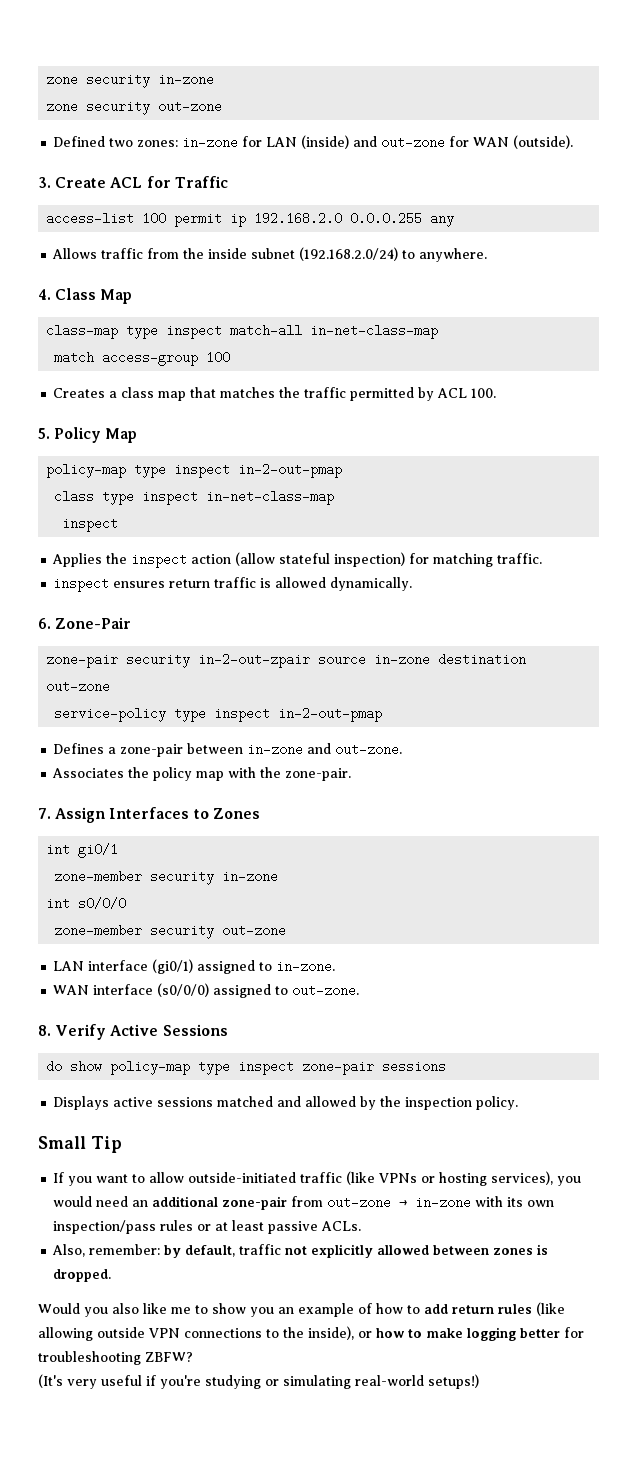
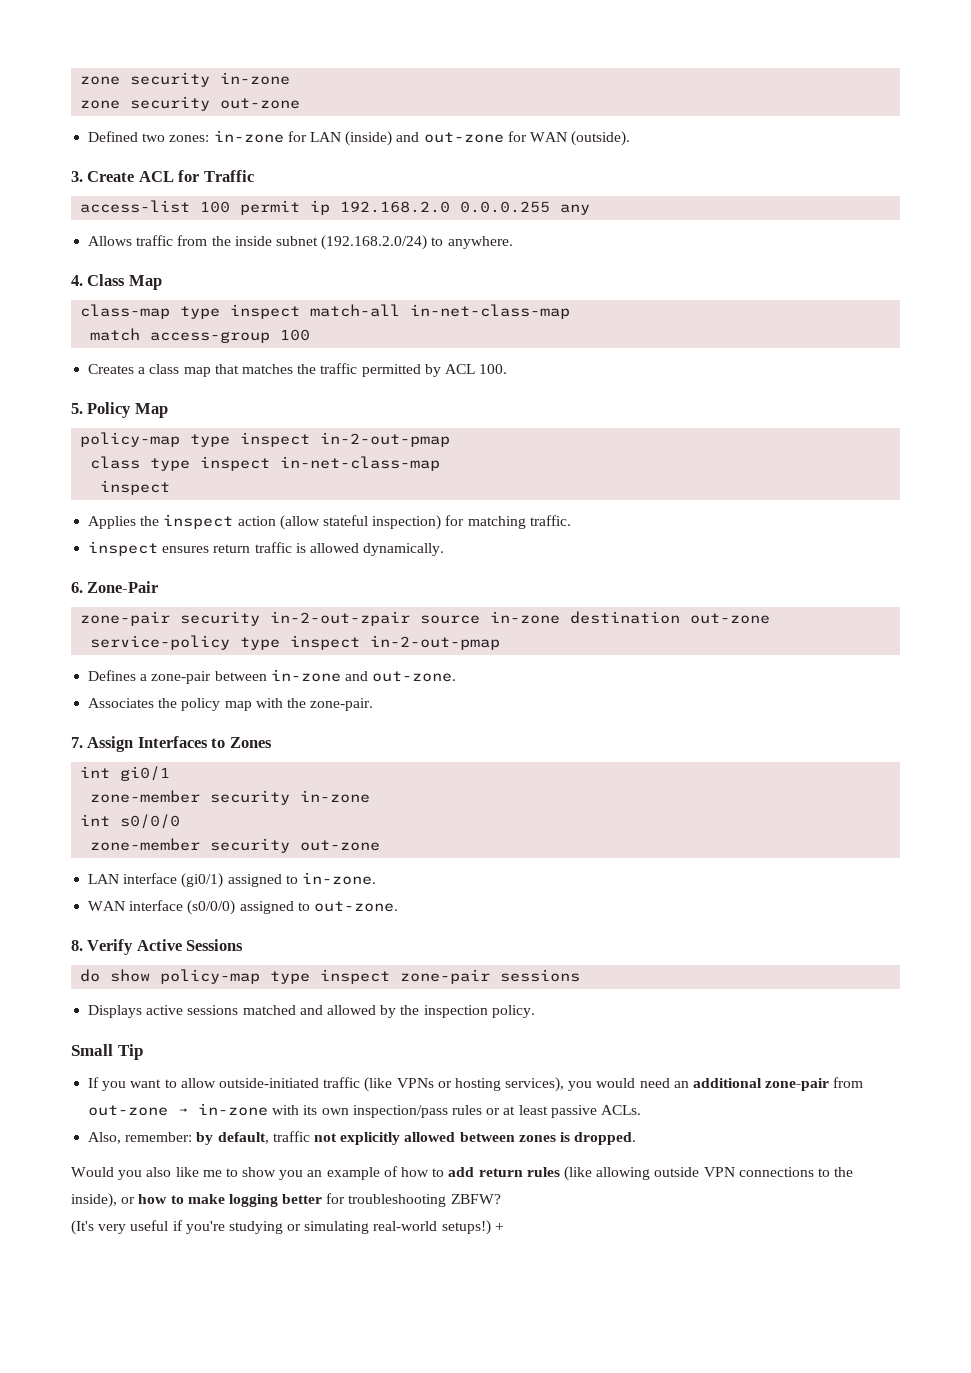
+ +

